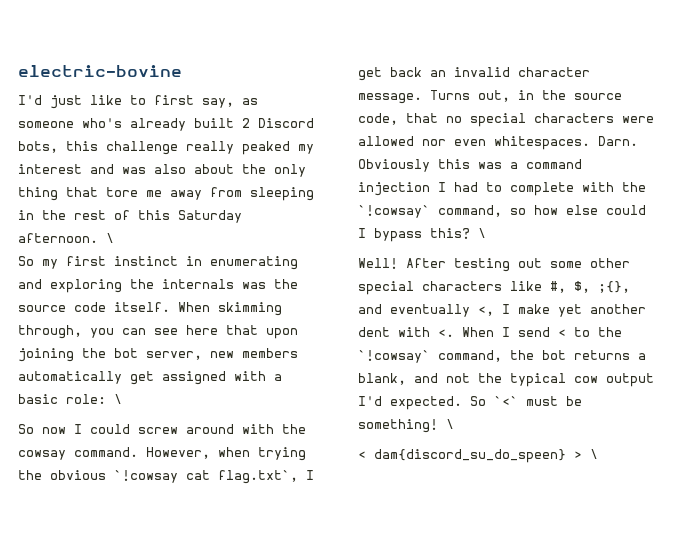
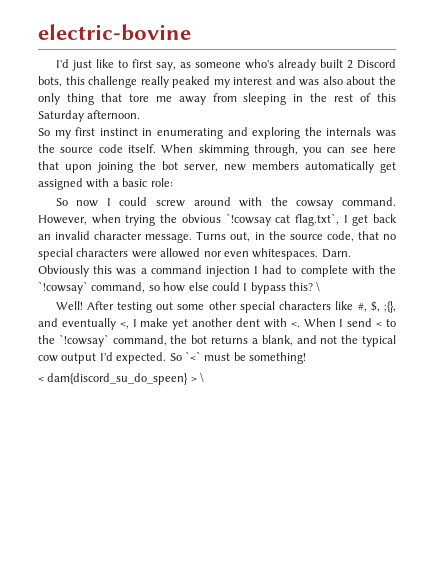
- I'd just like to first say, as someone who's already built 2 Discord bots, this challenge really peaked my interest and was also about the only thing that tore me away from sleeping in the rest of this Saturday afternoon. \
+ I'd just like to first say, as someone who's already built 2 Discord bots, this challenge really peaked my interest and was also about the only thing that tore me away from sleeping in the rest of this Saturday afternoon.
- When skimming through, you can see here that upon joining the bot server, new members automatically get assigned with a basic role: \
+ When skimming through, you can see here that upon joining the bot server, new members automatically get assigned with a basic role:
- So `<` must be something! \
+ So `<` must be something!

